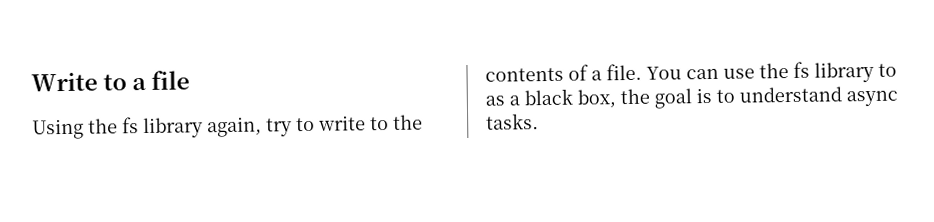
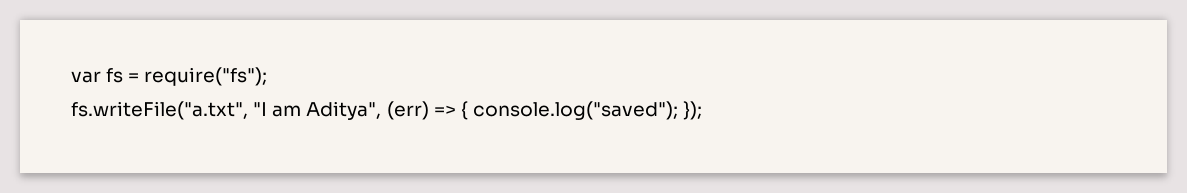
- Write to a file
- Using the fs library again, try to write to the contents of a file. You can use the fs library to as a black box, the goal is to understand async tasks.
+ var fs = require("fs");
+ fs.writeFile("a.txt", "I am Aditya", (err) => { console.log("saved"); });

